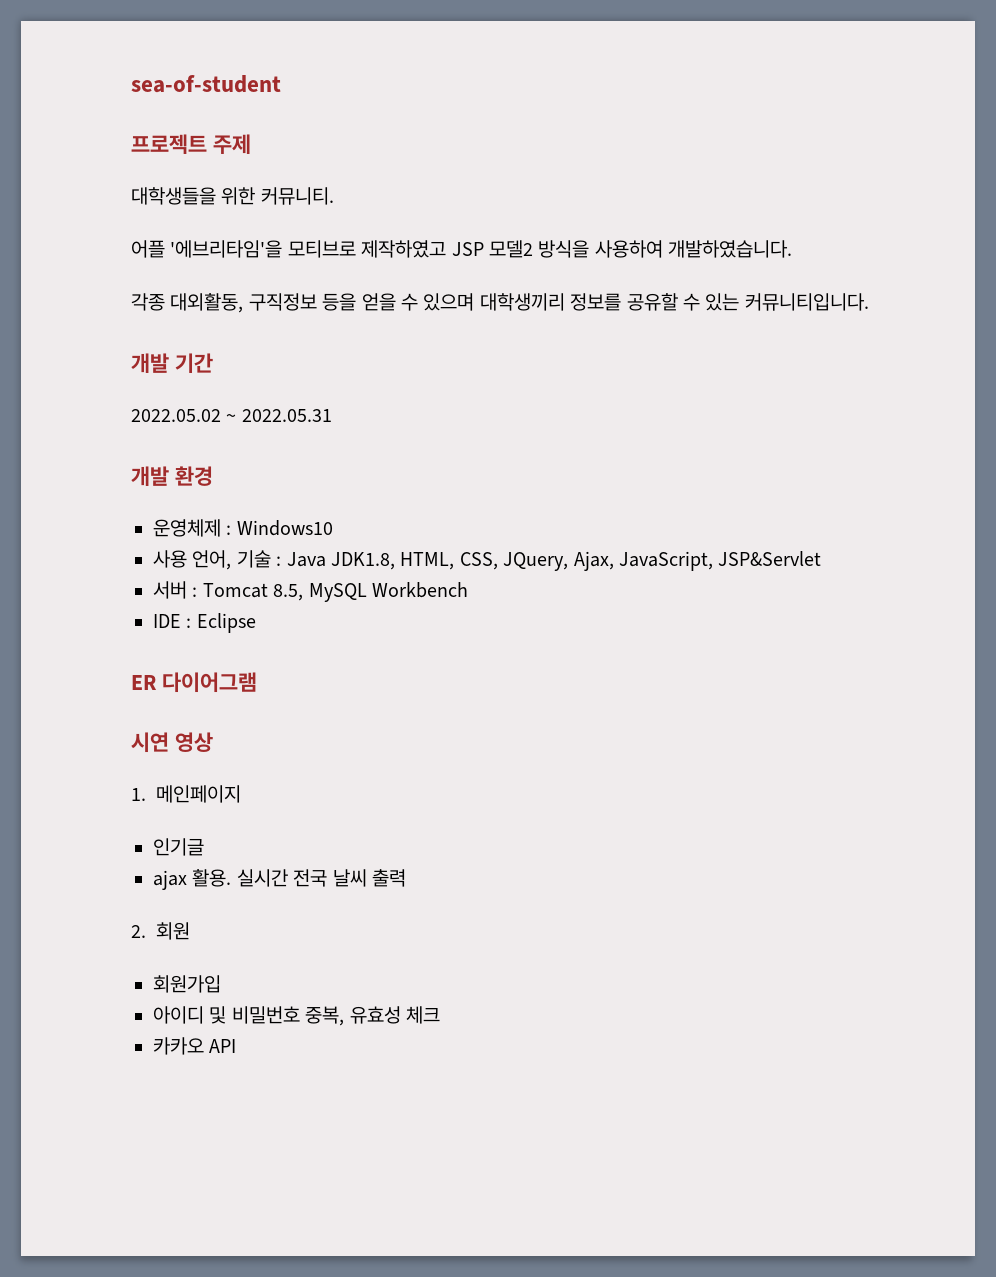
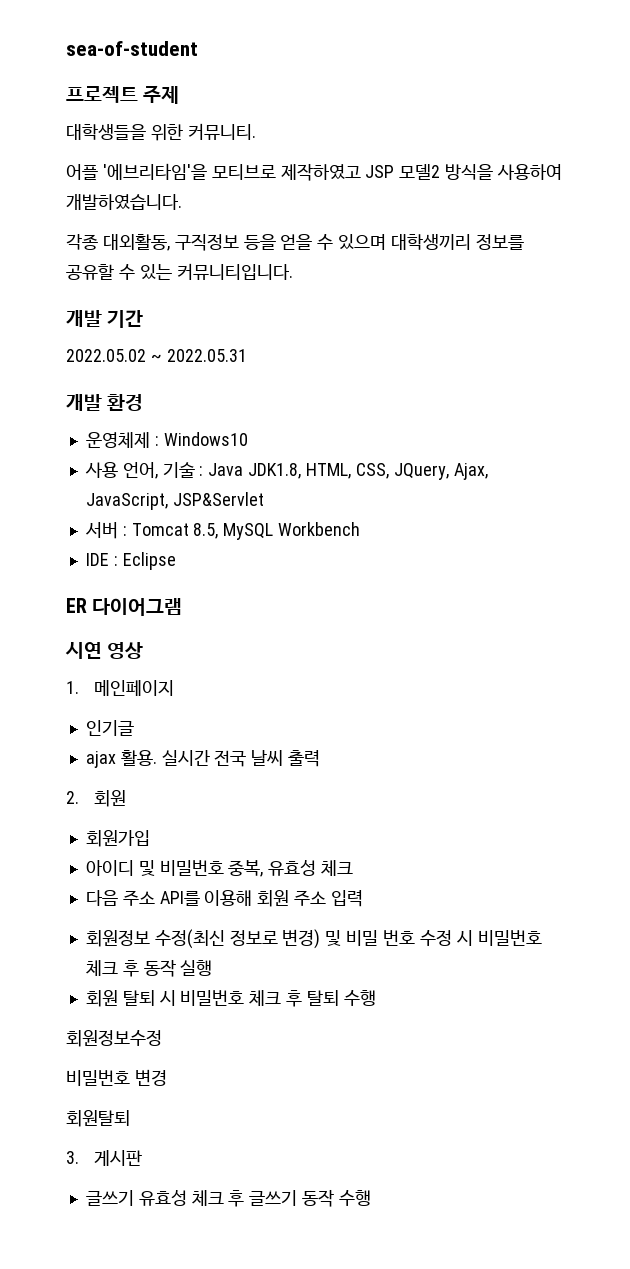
- 카카오 API
+ 다음 주소 API를 이용해 회원 주소 입력
+ 회원정보 수정(최신 정보로 변경) 및 비밀 번호 수정 시 비밀번호 체크 후 동작 실행
+ 회원 탈퇴 시 비밀번호 체크 후 탈퇴 수행
+ 회원정보수정
+ 비밀번호 변경
+ 회원탈퇴
+ 3. 게시판
+ 글쓰기 유효성 체크 후 글쓰기 동작 수행

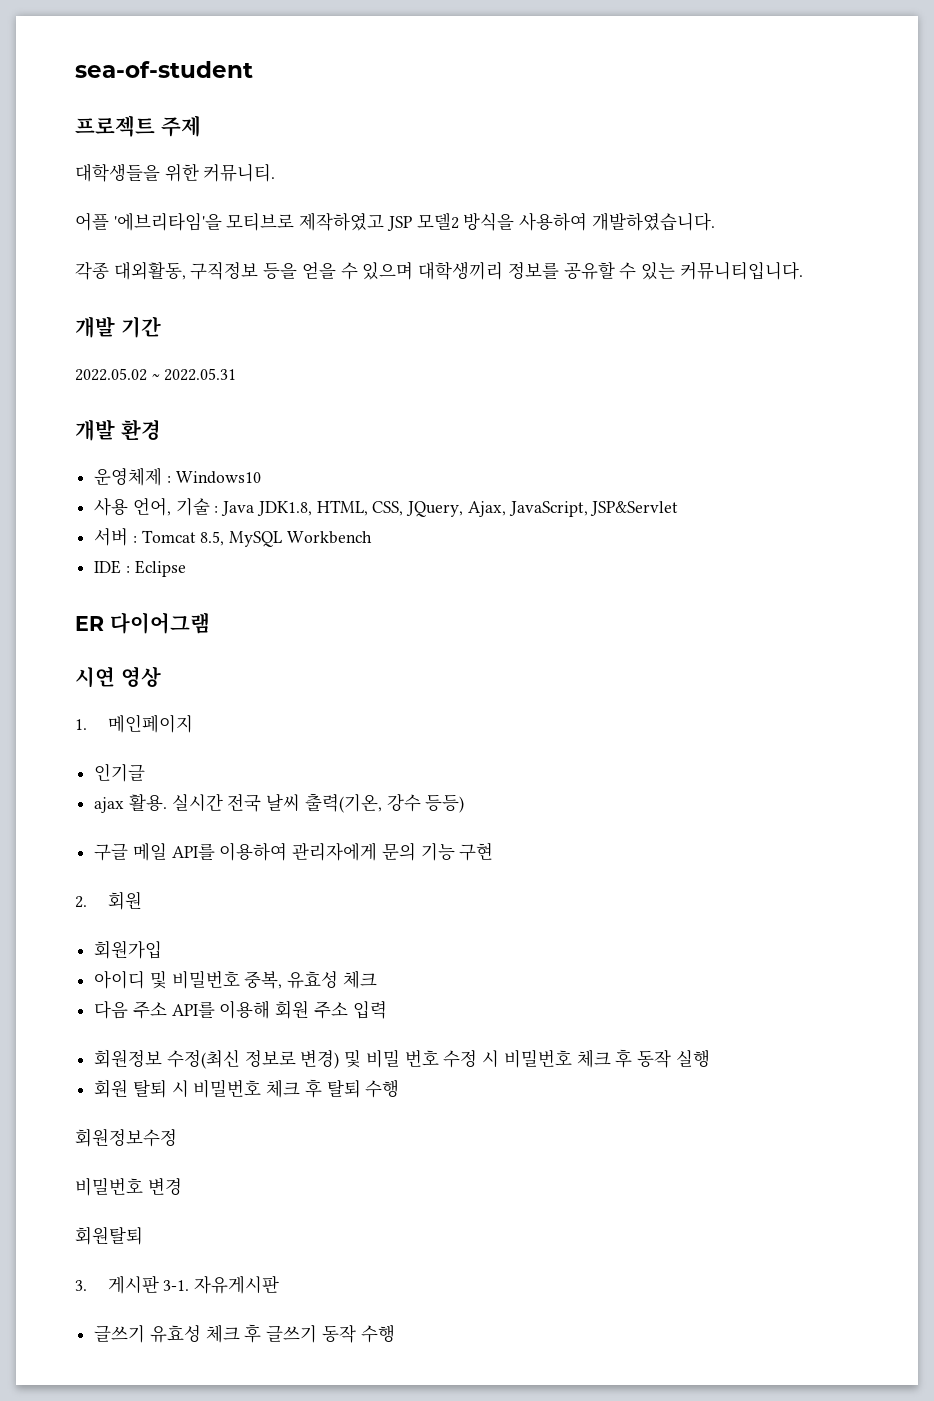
- 실시간 전국 날씨 출력
+ 실시간 전국 날씨 출력(기온, 강수 등등)
+ 구글 메일 API를 이용하여 관리자에게 문의 기능 구현
- 3. 게시판
+ 3. 게시판 3-1. 자유게시판

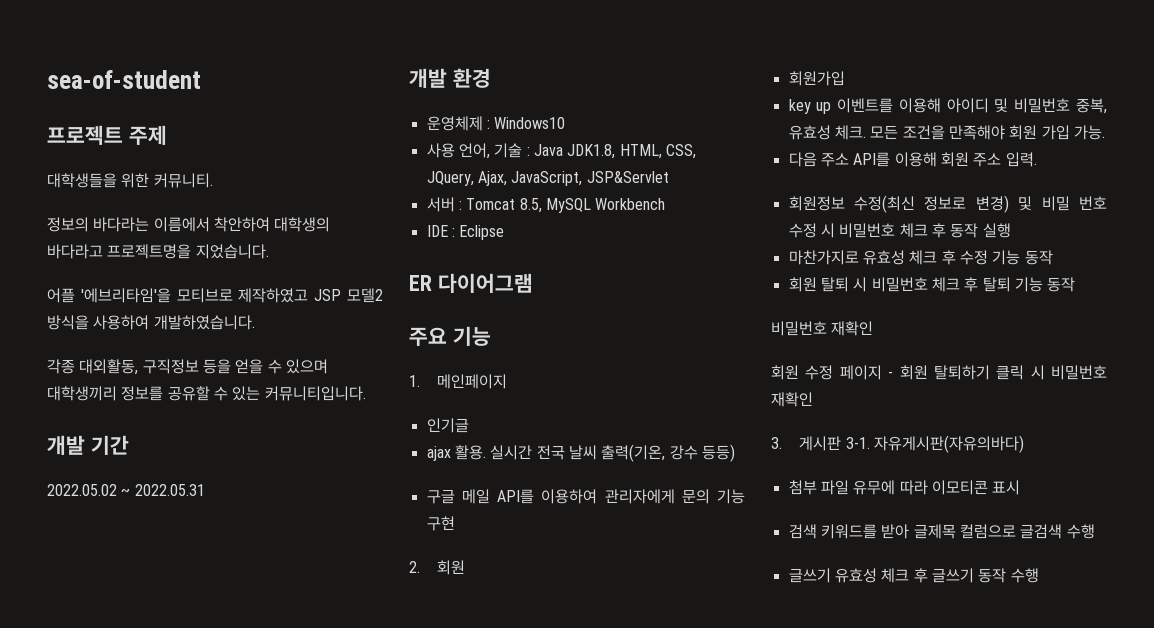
+ 정보의 바다라는 이름에서 착안하여 대학생의 바다라고 프로젝트명을 지었습니다.
- 시연 영상
+ 주요 기능
- 아이디 및 비밀번호 중복, 유효성 체크
+ key up 이벤트를 이용해 아이디 및 비밀번호 중복, 유효성 체크. 모든 조건을 만족해야 회원 가입 가능.
- 다음 주소 API를 이용해 회원 주소 입력
+ 다음 주소 API를 이용해 회원 주소 입력.
+ 마찬가지로 유효성 체크 후 수정 기능 동작
- 회원 탈퇴 시 비밀번호 체크 후 탈퇴 수행
- 회원정보수정
- 비밀번호 변경
- 회원탈퇴
- 3. 게시판 3-1. 자유게시판
+ 회원 탈퇴 시 비밀번호 체크 후 탈퇴 기능 동작
+ 비밀번호 재확인
+ 회원 수정 페이지 - 회원 탈퇴하기 클릭 시 비밀번호 재확인
+ 3. 게시판 3-1. 자유게시판(자유의바다)
+ 첨부 파일 유무에 따라 이모티콘 표시
+ 검색 키워드를 받아 글제목 컬럼으로 글검색 수행

